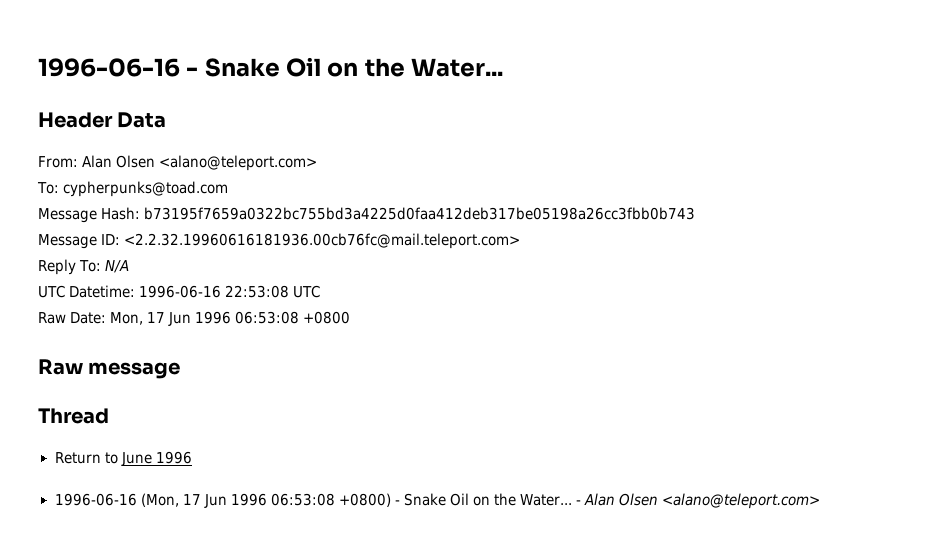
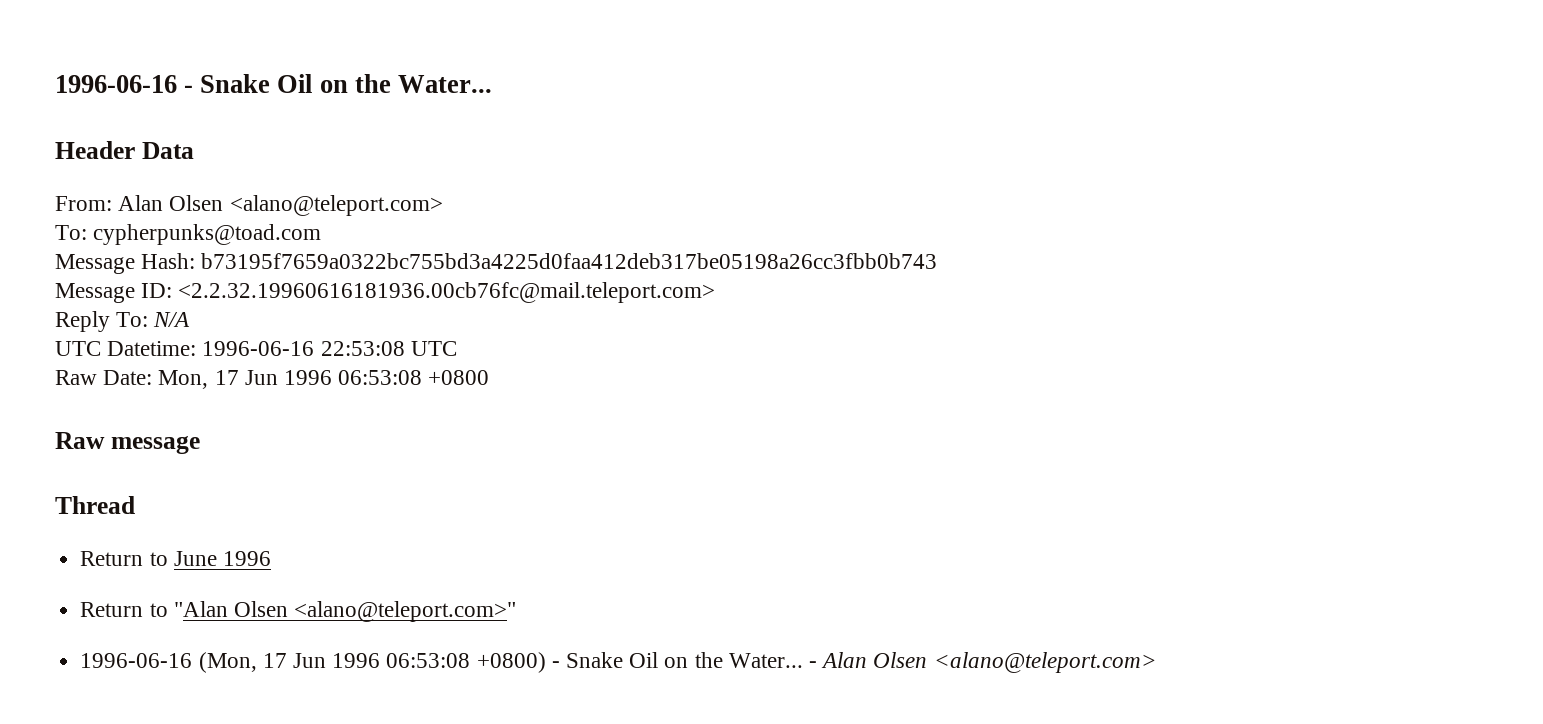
+ Return to "Alan Olsen <alano@teleport.com>"

